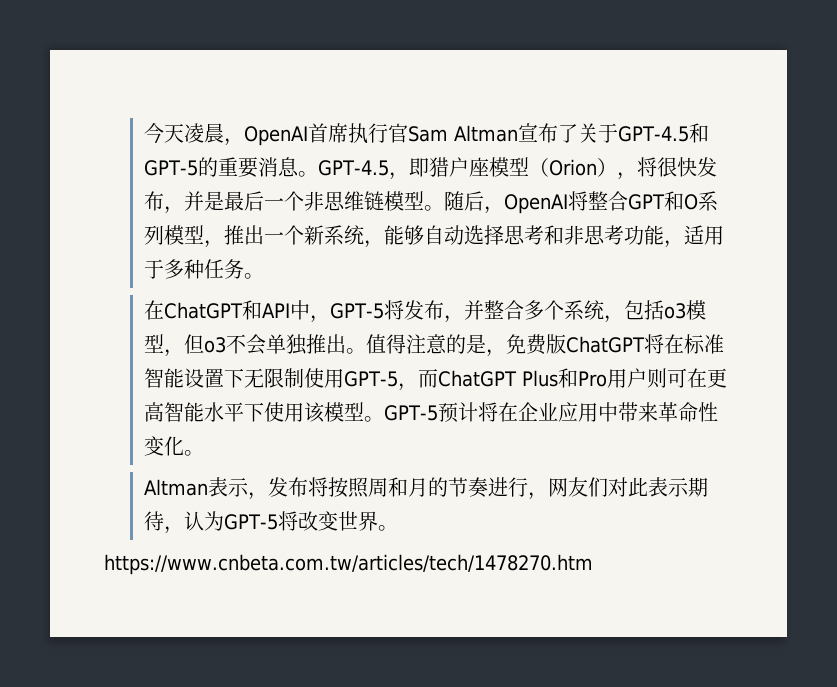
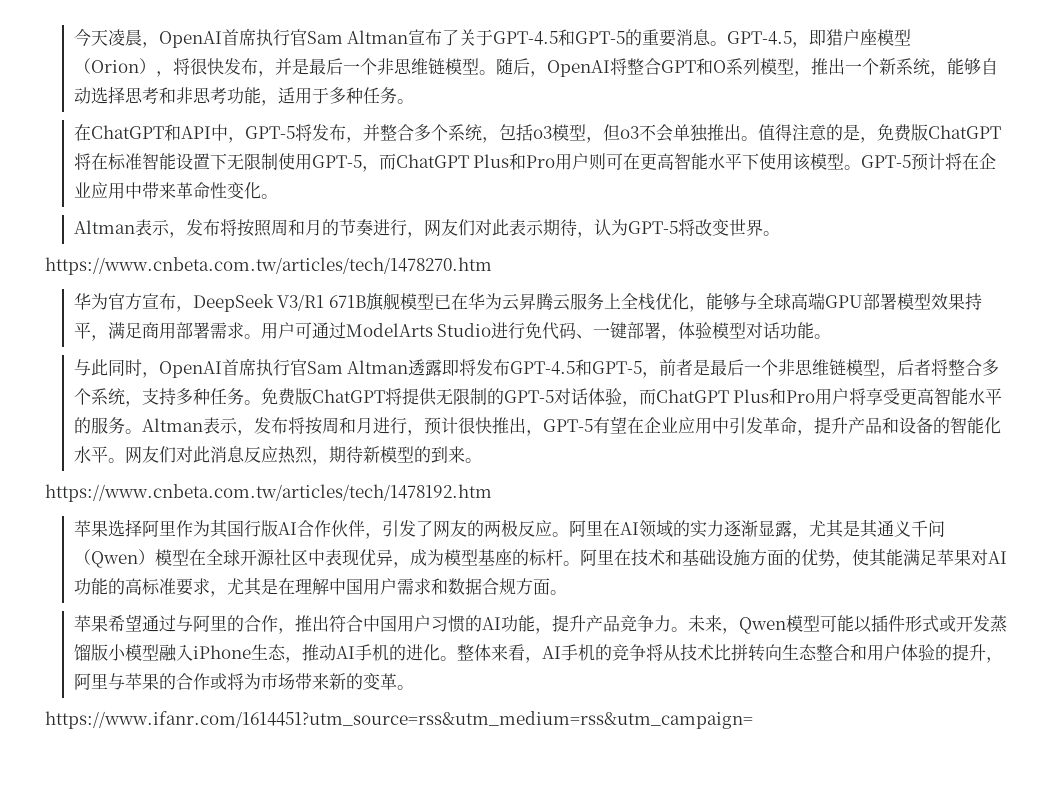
+ 华为官方宣布，DeepSeek V3/R1 671B旗舰模型已在华为云昇腾云服务上全栈优化，能够与全球高端GPU部署模型效果持平，满足商用部署需求。用户可通过ModelArts Studio进行免代码、一键部署，体验模型对话功能。
+ 与此同时，OpenAI首席执行官Sam Altman透露即将发布GPT-4.5和GPT-5，前者是最后一个非思维链模型，后者将整合多个系统，支持多种任务。免费版ChatGPT将提供无限制的GPT-5对话体验，而ChatGPT Plus和Pro用户将享受更高智能水平的服务。Altman表示，发布将按周和月进行，预计很快推出，GPT-5有望在企业应用中引发革命，提升产品和设备的智能化水平。网友们对此消息反应热烈，期待新模型的到来。
+ https://www.cnbeta.com.tw/articles/tech/1478192.htm
+ 苹果选择阿里作为其国行版AI合作伙伴，引发了网友的两极反应。阿里在AI领域的实力逐渐显露，尤其是其通义千问（Qwen）模型在全球开源社区中表现优异，成为模型基座的标杆。阿里在技术和基础设施方面的优势，使其能满足苹果对AI功能的高标准要求，尤其是在理解中国用户需求和数据合规方面。
+ 苹果希望通过与阿里的合作，推出符合中国用户习惯的AI功能，提升产品竞争力。未来，Qwen模型可能以插件形式或开发蒸馏版小模型融入iPhone生态，推动AI手机的进化。整体来看，AI手机的竞争将从技术比拼转向生态整合和用户体验的提升，阿里与苹果的合作或将为市场带来新的变革。
+ https://www.ifanr.com/1614451?utm_source=rss&utm_medium=rss&utm_campaign=

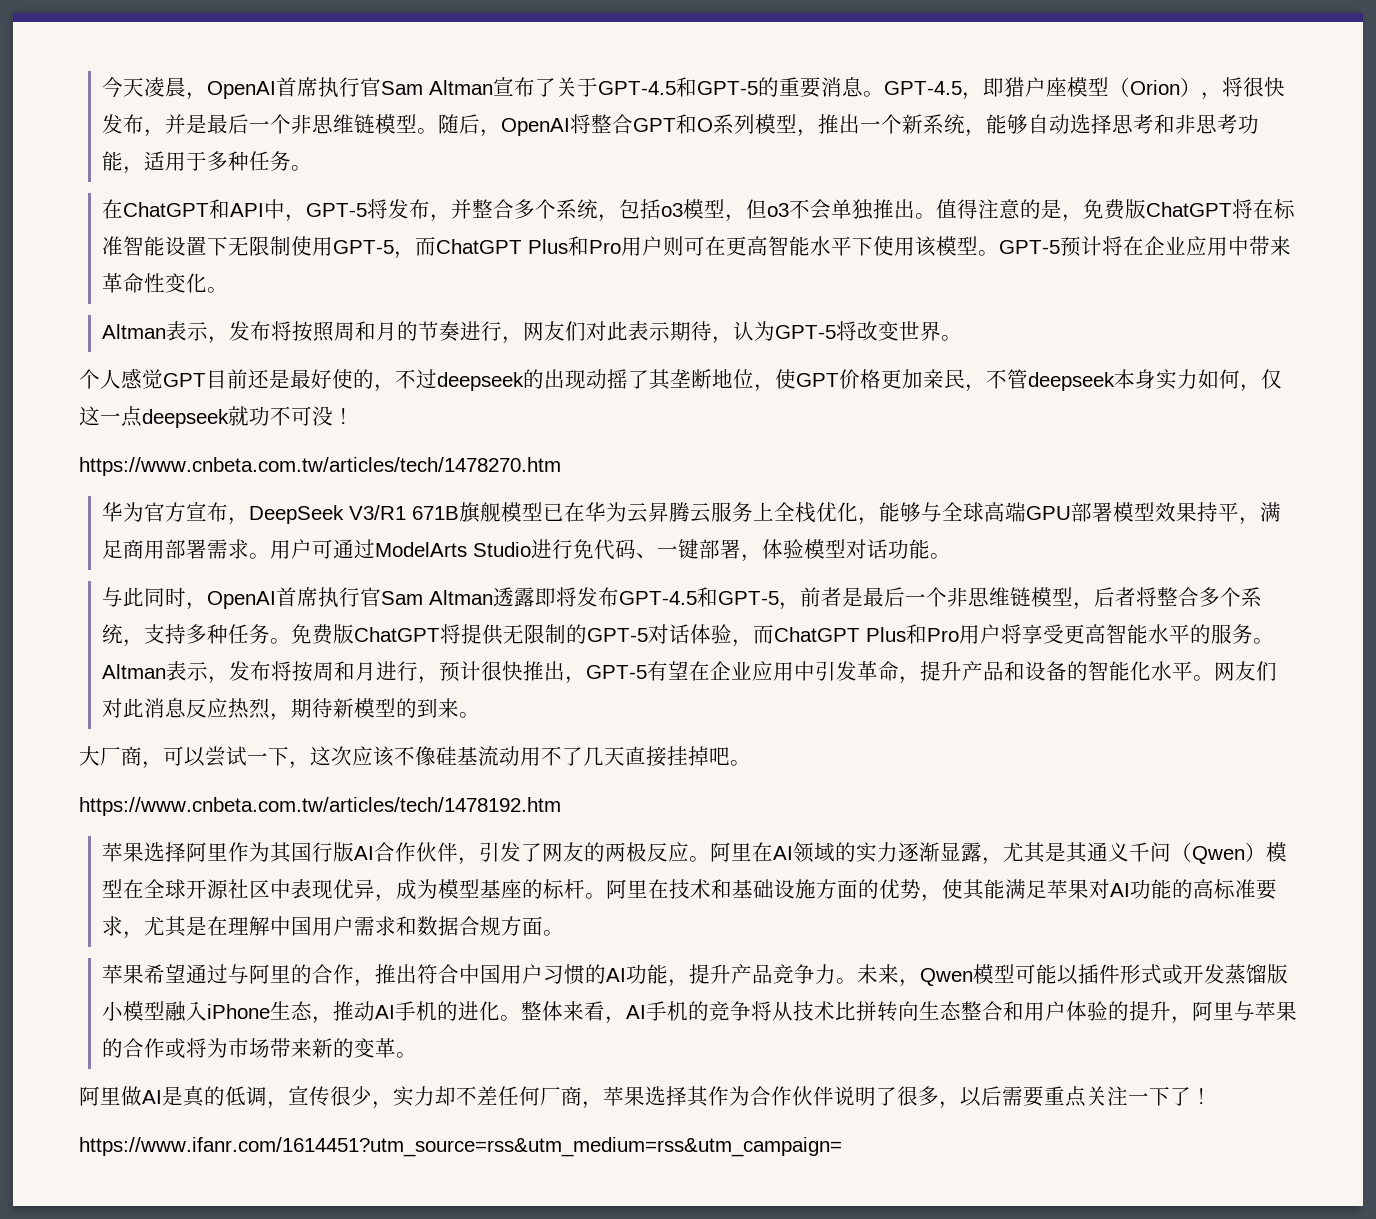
+ 个人感觉GPT目前还是最好使的，不过deepseek的出现动摇了其垄断地位，使GPT价格更加亲民，不管deepseek本身实力如何，仅这一点deepseek就功不可没！
+ 大厂商，可以尝试一下，这次应该不像硅基流动用不了几天直接挂掉吧。
+ 阿里做AI是真的低调，宣传很少，实力却不差任何厂商，苹果选择其作为合作伙伴说明了很多，以后需要重点关注一下了！

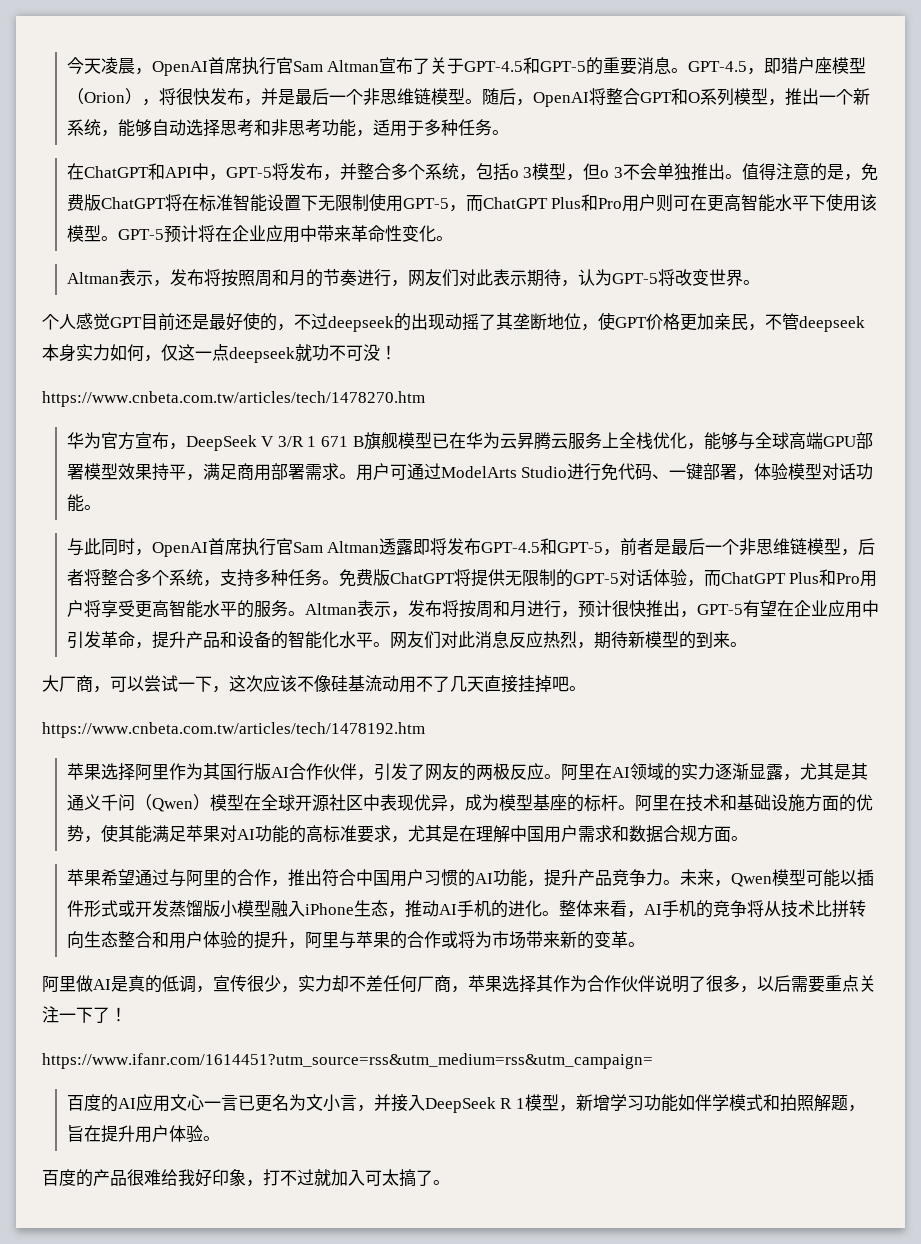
- 在ChatGPT和API中，GPT-5将发布，并整合多个系统，包括o3模型，但o3不会单独推出。
+ 在ChatGPT和API中，GPT-5将发布，并整合多个系统，包括o 3模型，但o 3不会单独推出。
- 华为官方宣布，DeepSeek V3/R1 671B旗舰模型已在华为云昇腾云服务上全栈优化，能够与全球高端GPU部署模型效果持平，满足商用部署需求。
+ 华为官方宣布，DeepSeek V 3/R 1 671 B旗舰模型已在华为云昇腾云服务上全栈优化，能够与全球高端GPU部署模型效果持平，满足商用部署需求。
+ 百度的AI应用文心一言已更名为文小言，并接入DeepSeek R 1模型，新增学习功能如伴学模式和拍照解题，旨在提升用户体验。
+ 百度的产品很难给我好印象，打不过就加入可太搞了。

